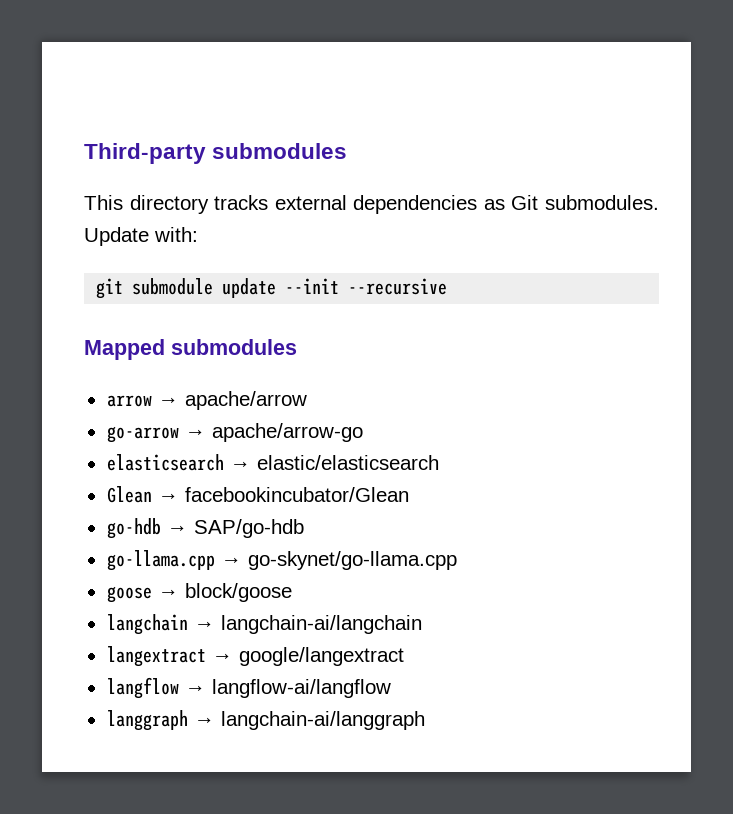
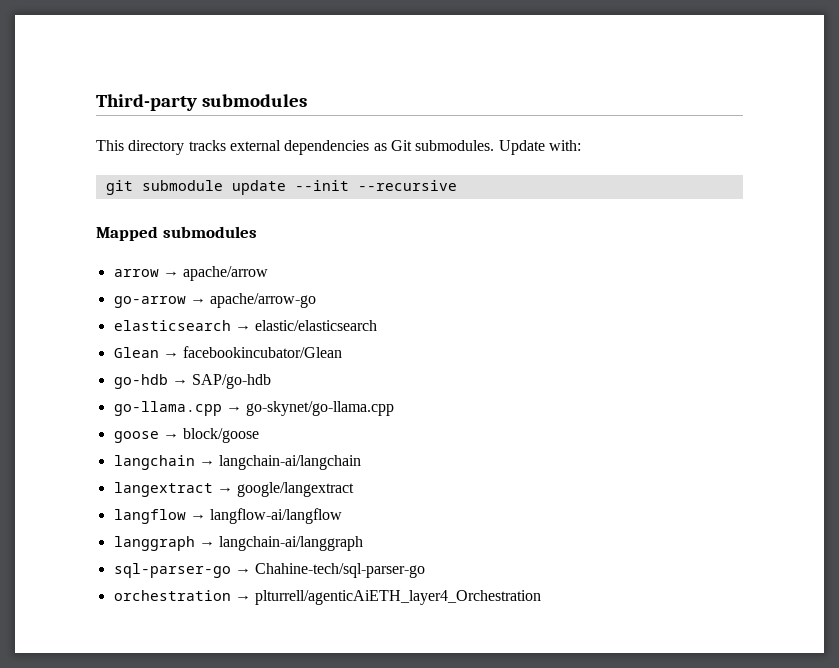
+ sql-parser-go → Chahine-tech/sql-parser-go
+ orchestration → plturrell/agenticAiETH_layer4_Orchestration

